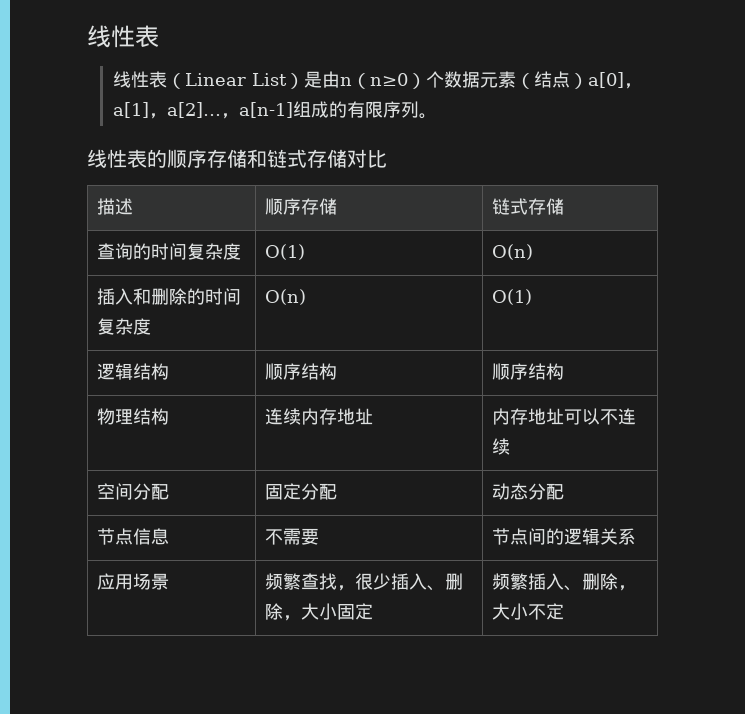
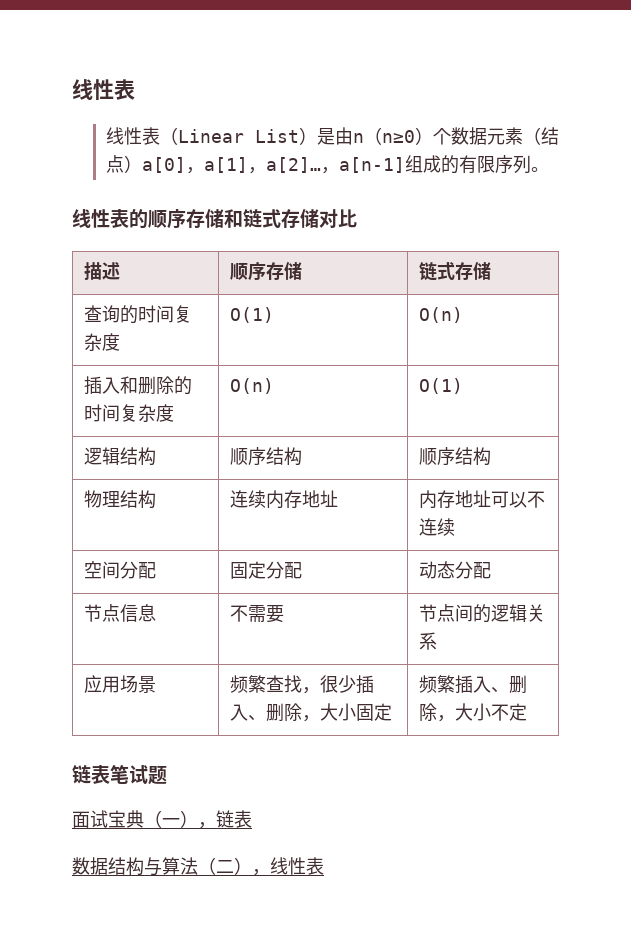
+ 链表笔试题
+ 面试宝典（一），链表
+ 数据结构与算法（二），线性表

